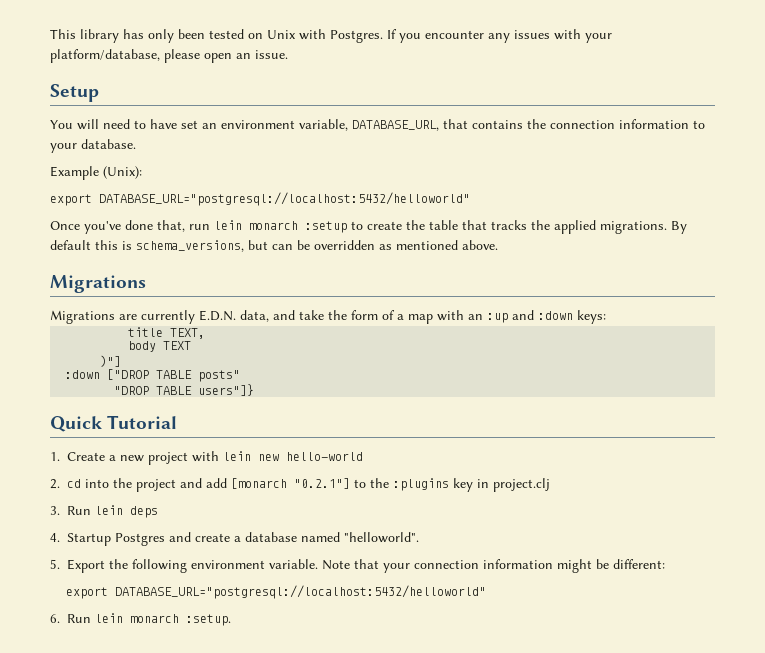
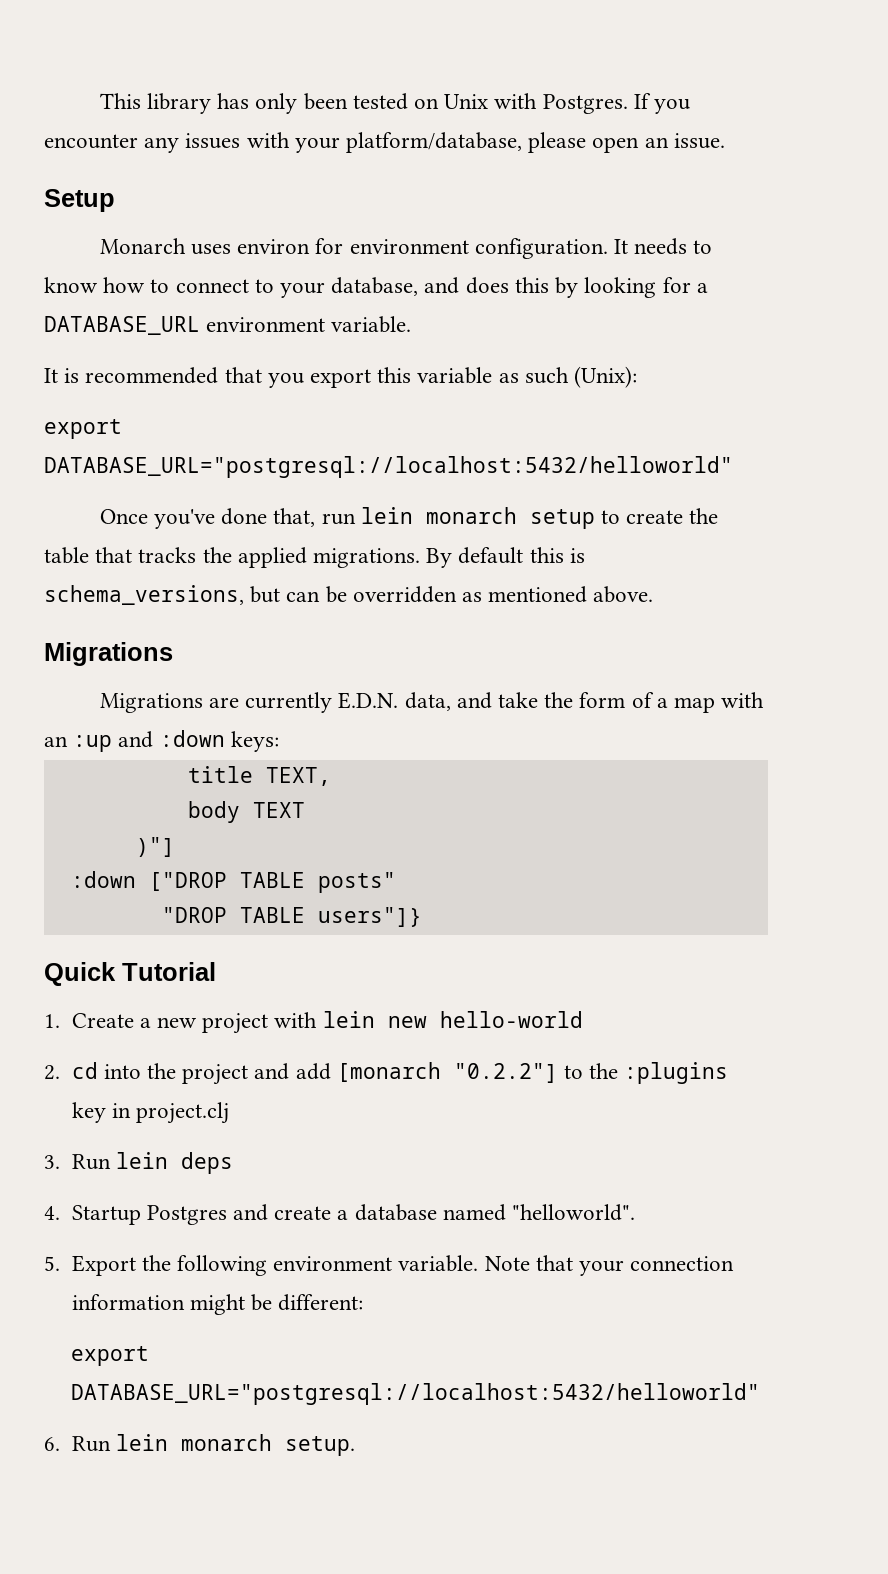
- You will need to have set an environment variable, DATABASE_URL, that contains the connection information to your database.
- Example (Unix):
+ Monarch uses environ for environment configuration. It needs to know how to connect to your database, and does this by looking for a DATABASE_URL environment variable.
+ It is recommended that you export this variable as such (Unix):
- Once you've done that, run lein monarch :setup to create the table that tracks the applied migrations.
+ Once you've done that, run lein monarch setup to create the table that tracks the applied migrations.
- 2. cd into the project and add [monarch "0.2.1"] to the :plugins key in project.clj
+ 2. cd into the project and add [monarch "0.2.2"] to the :plugins key in project.clj
- 6. Run lein monarch :setup.
+ 6. Run lein monarch setup.

